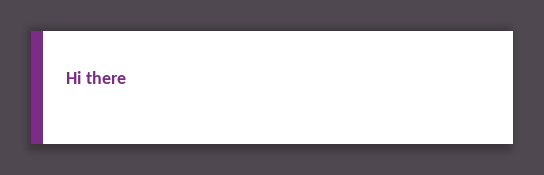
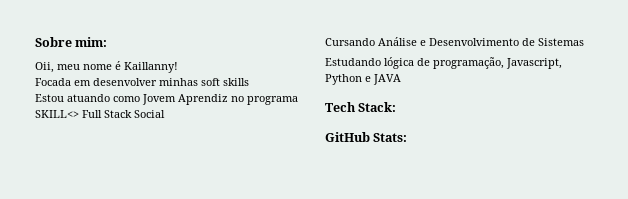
- Hi there
+ Sobre mim:
+ Oii, meu nome é Kaillanny!
+ Focada em desenvolver minhas soft skills
+ Estou atuando como Jovem Aprendiz no programa SKILL<> Full Stack Social
+ Cursando Análise e Desenvolvimento de Sistemas
+ Estudando lógica de programação, Javascript, Python e JAVA
+ Tech Stack:
+ GitHub Stats:

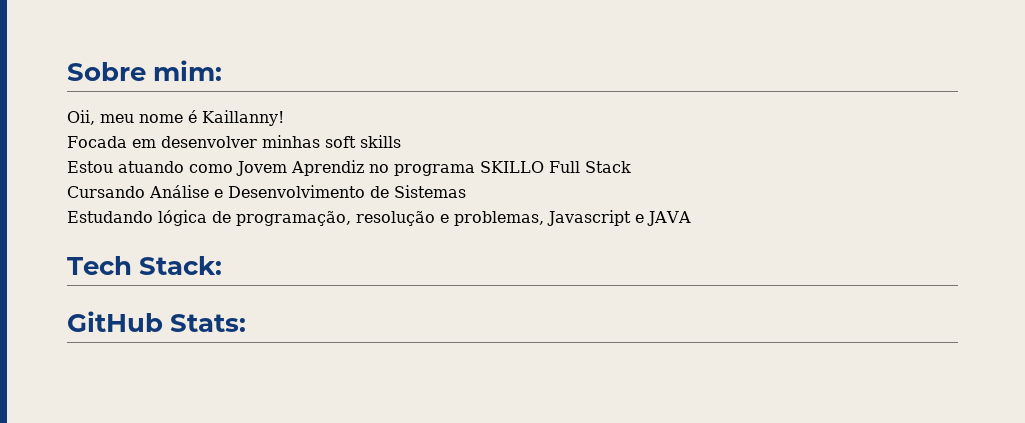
- Estou atuando como Jovem Aprendiz no programa SKILL<> Full Stack Social
+ Estou atuando como Jovem Aprendiz no programa SKILLO Full Stack
- Estudando lógica de programação, Javascript, Python e JAVA
+ Estudando lógica de programação, resolução e problemas, Javascript e JAVA

